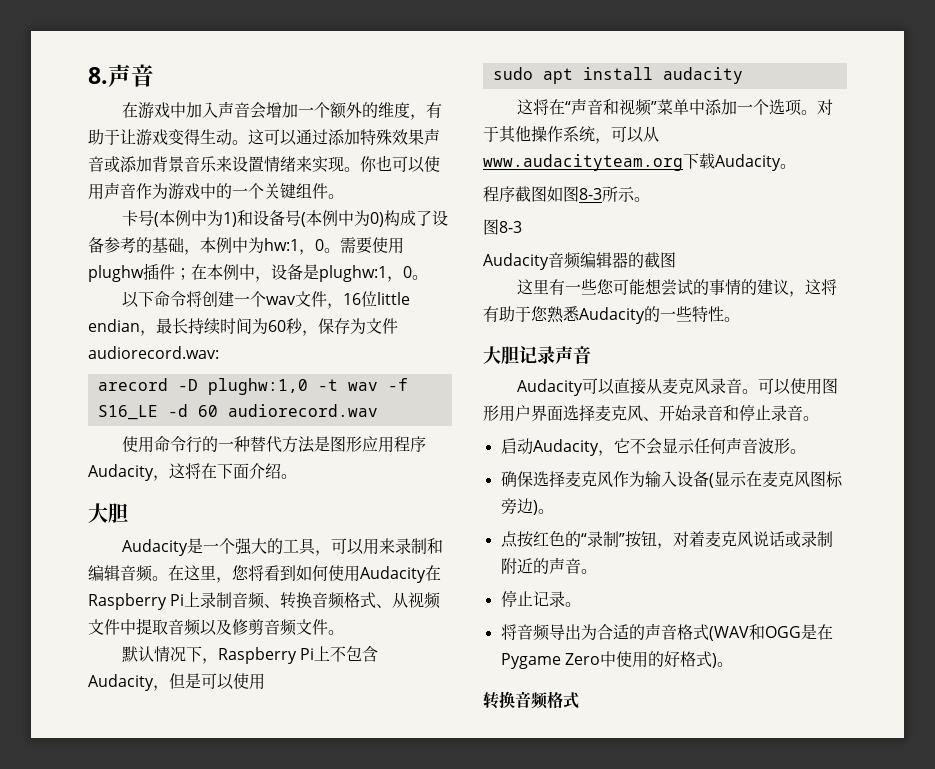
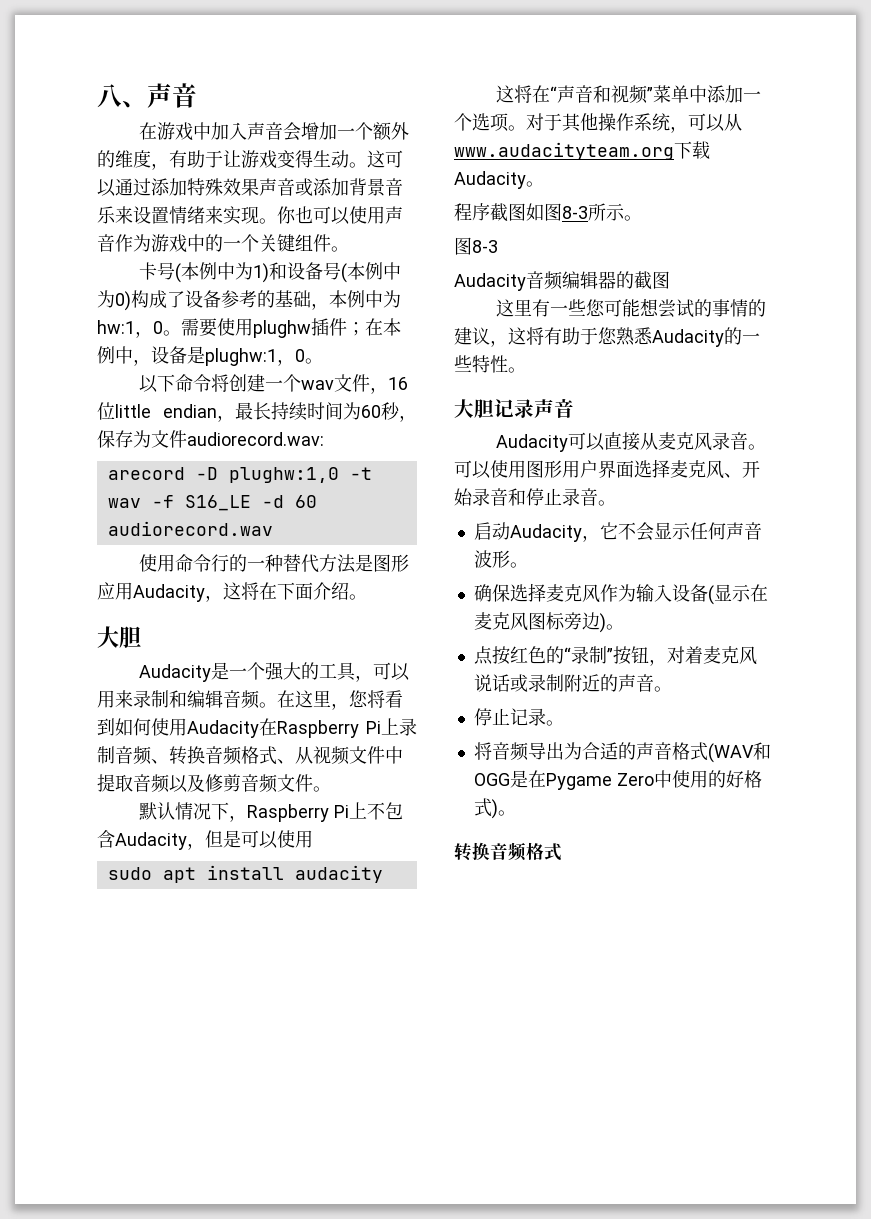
- 8.声音
+ 八、声音
- 使用命令行的一种替代方法是图形应用程序Audacity，这将在下面介绍。
+ 使用命令行的一种替代方法是图形应用Audacity，这将在下面介绍。

